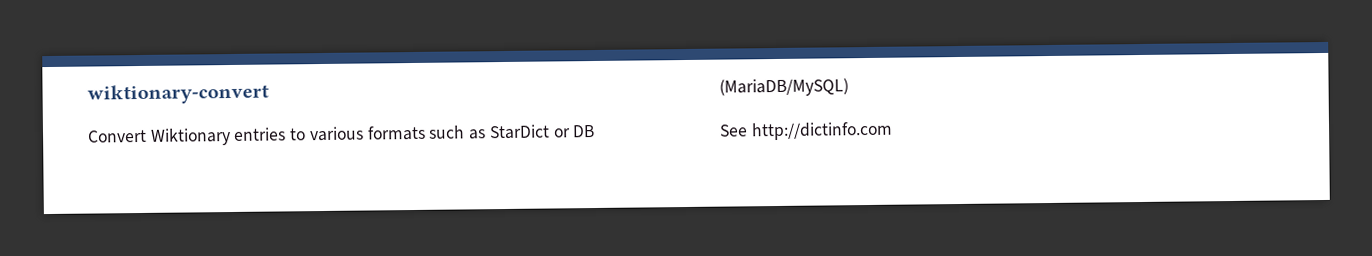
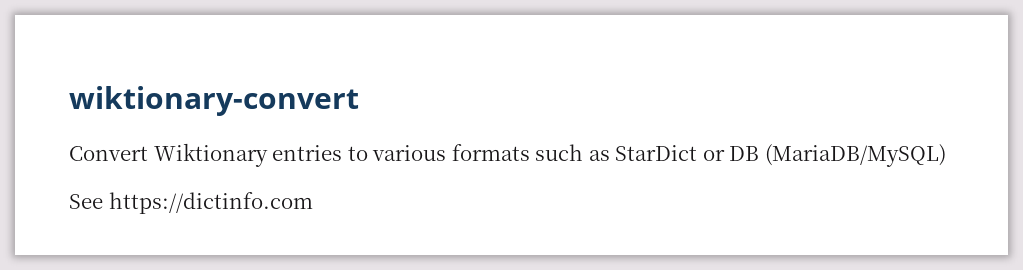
- See http://dictinfo.com
+ See https://dictinfo.com

